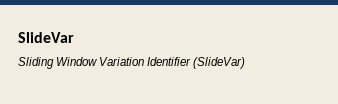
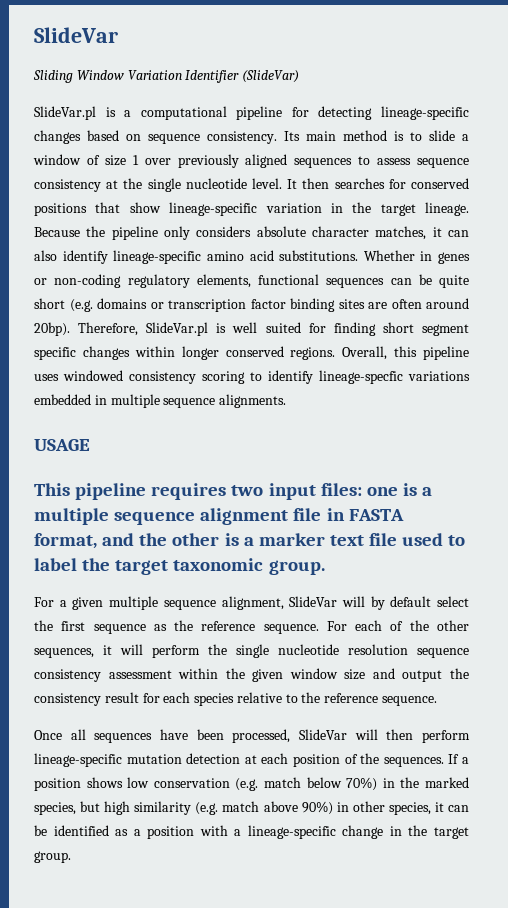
+ SlideVar.pl is a computational pipeline for detecting lineage-specific changes based on sequence consistency. Its main method is to slide a window of size 1 over previously aligned sequences to assess sequence consistency at the single nucleotide level. It then searches for conserved positions that show lineage-specific variation in the target lineage. Because the pipeline only considers absolute character matches, it can also identify lineage-specific amino acid substitutions. Whether in genes or non-coding regulatory elements, functional sequences can be quite short (e.g. domains or transcription factor binding sites are often around 20bp). Therefore, SlideVar.pl is well suited for finding short segment specific changes within longer conserved regions. Overall, this pipeline uses windowed consistency scoring to identify lineage-specfic variations embedded in multiple sequence alignments.
+ USAGE
+ This pipeline requires two input files: one is a multiple sequence alignment file in FASTA format, and the other is a marker text file used to label the target taxonomic group.
+ For a given multiple sequence alignment, SlideVar will by default select the first sequence as the reference sequence. For each of the other sequences, it will perform the single nucleotide resolution sequence consistency assessment within the given window size and output the consistency result for each species relative to the reference sequence.
+ Once all sequences have been processed, SlideVar will then perform lineage-specific mutation detection at each position of the sequences. If a position shows low conservation (e.g. match below 70%) in the marked species, but high similarity (e.g. match above 90%) in other species, it can be identified as a position with a lineage-specific change in the target group.

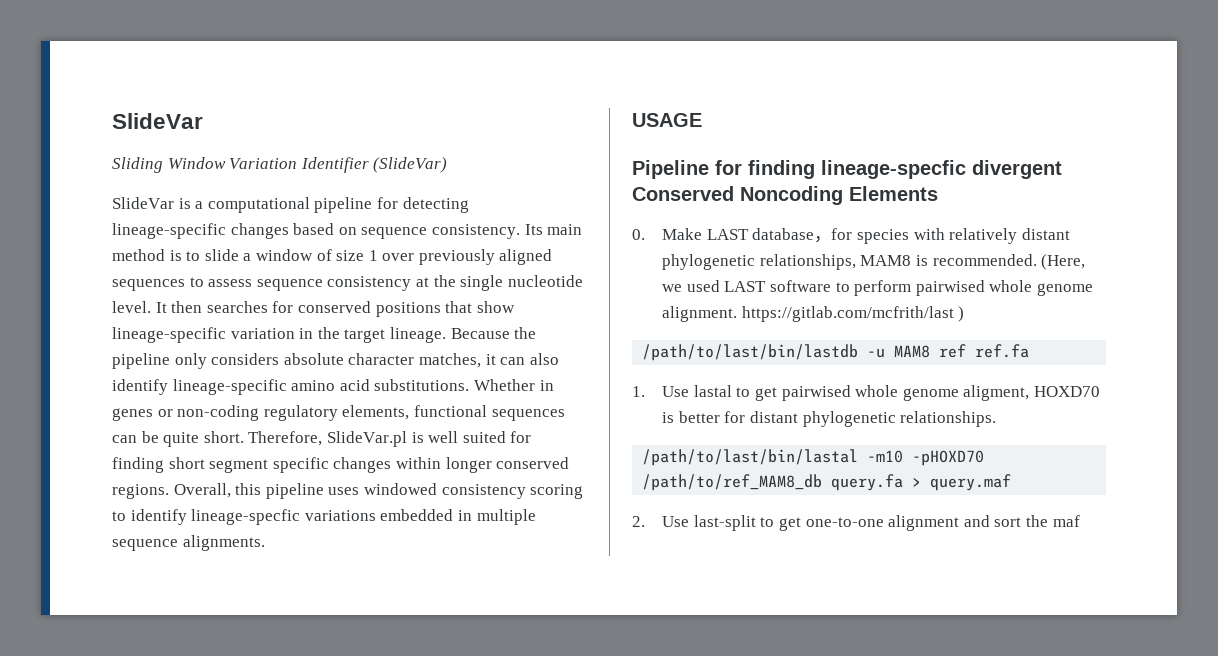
- SlideVar.pl is a computational pipeline for detecting lineage-specific changes based on sequence consistency.
+ SlideVar is a computational pipeline for detecting lineage-specific changes based on sequence consistency.
- Whether in genes or non-coding regulatory elements, functional sequences can be quite short (e.g. domains or transcription factor binding sites are often around 20bp).
+ Whether in genes or non-coding regulatory elements, functional sequences can be quite short.
- This pipeline requires two input files: one is a multiple sequence alignment file in FASTA format, and the other is a marker text file used to label the target taxonomic group.
- For a given multiple sequence alignment, SlideVar will by default select the first sequence as the reference sequence. For each of the other sequences, it will perform the single nucleotide resolution sequence consistency assessment within the given window size and output the consistency result for each species relative to the reference sequence.
- Once all sequences have been processed, SlideVar will then perform lineage-specific mutation detection at each position of the sequences. If a position shows low conservation (e.g. match below 70%) in the marked species, but high similarity (e.g. match above 90%) in other species, it can be identified as a position with a lineage-specific change in the target group.
+ Pipeline for finding lineage-specfic divergent Conserved Noncoding Elements
+ 0. Make LAST database，for species with relatively distant phylogenetic relationships, MAM8 is recommended. (Here, we used LAST software to perform pairwised whole genome alignment. https://gitlab.com/mcfrith/last )
+ /path/to/last/bin/lastdb -u MAM8 ref ref.fa
+ 1. Use lastal to get pairwised whole genome aligment, HOXD70 is better for distant phylogenetic relationships.
+ /path/to/last/bin/lastal -m10 -pHOXD70 /path/to/ref_MAM8_db query.fa > query.maf
+ 2. Use last-split to get one-to-one alignment and sort the maf

